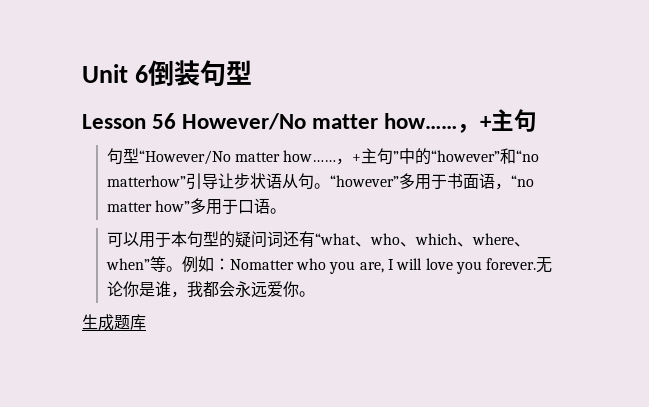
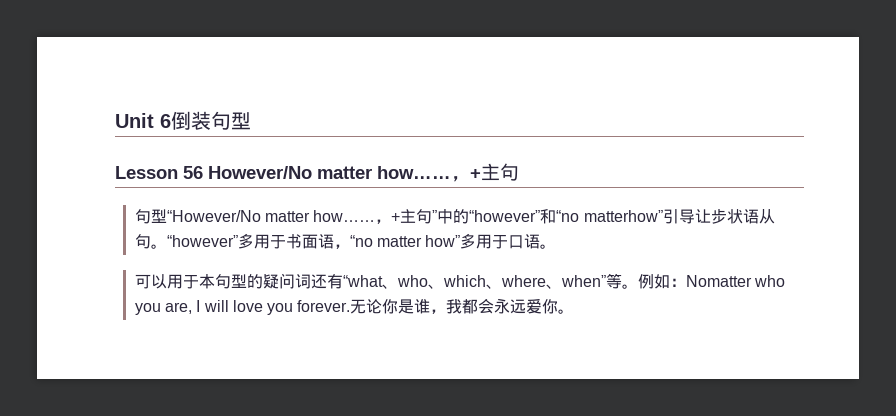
- 生成题库

